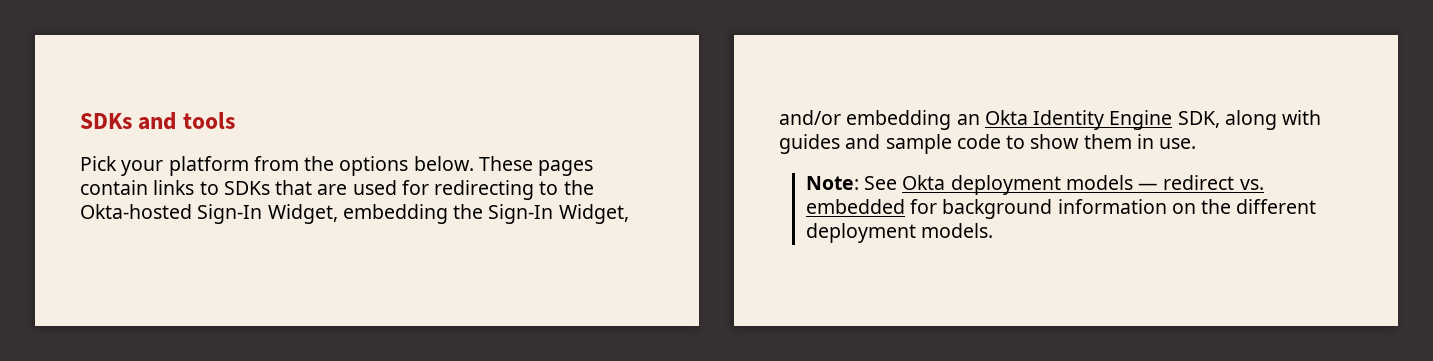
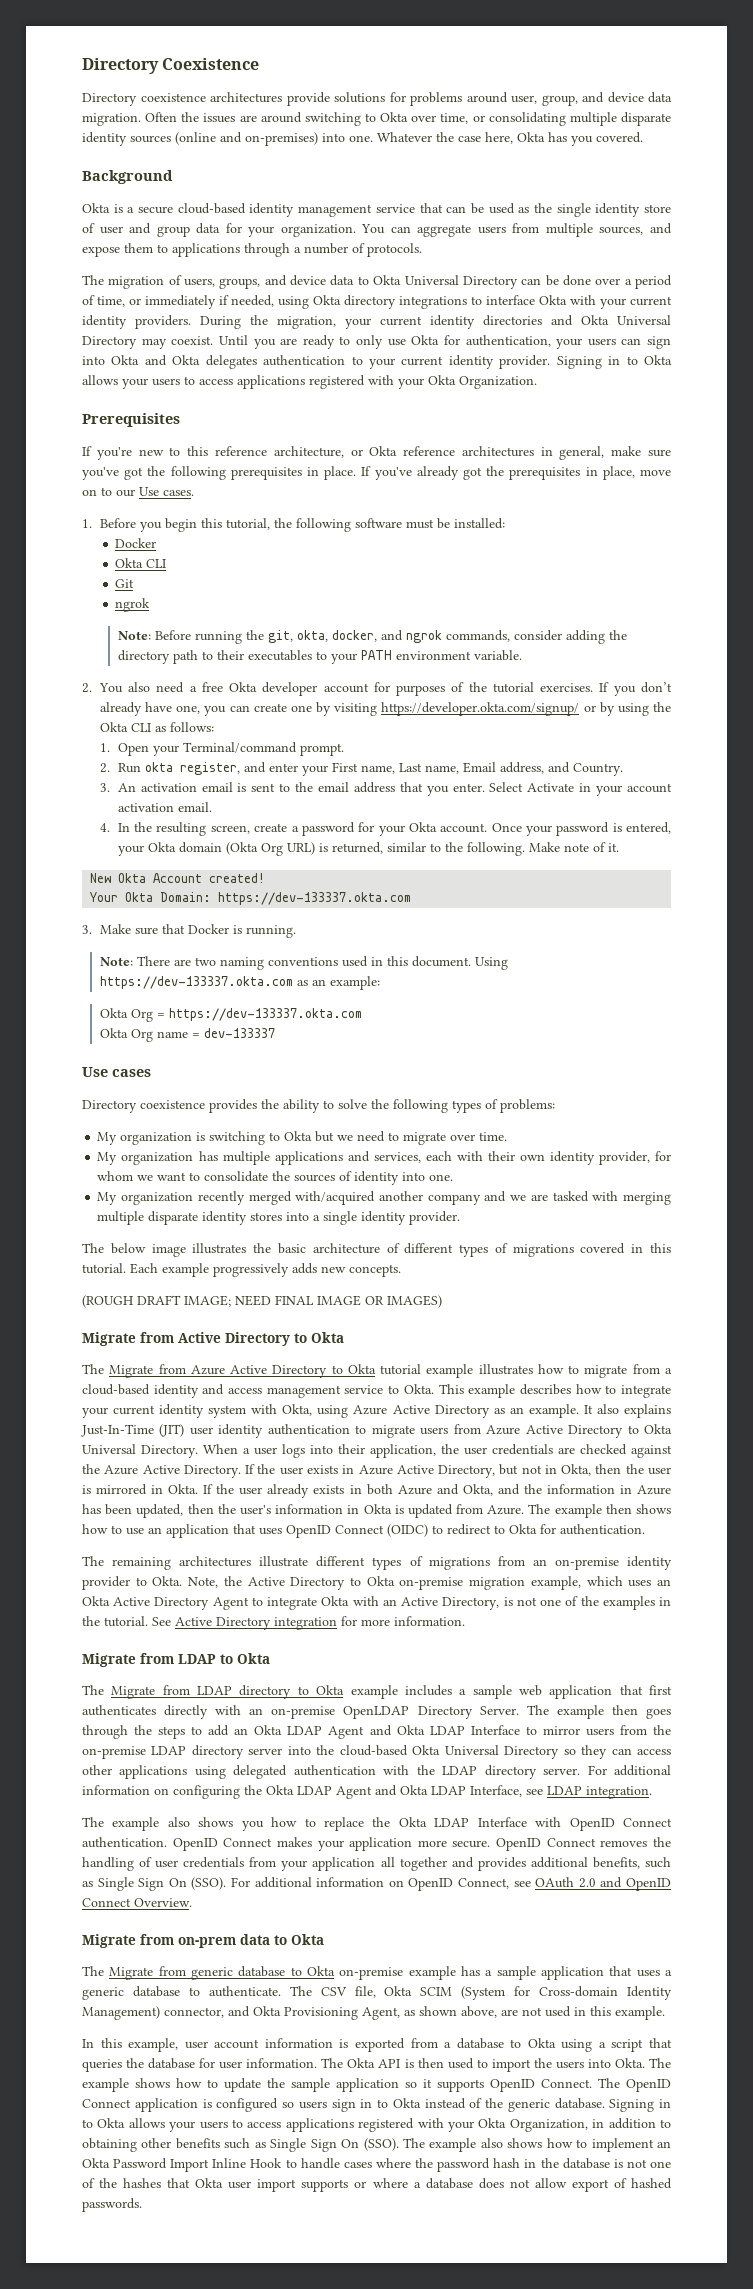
- SDKs and tools
- Pick your platform from the options below. These pages contain links to SDKs that are used for redirecting to the Okta-hosted Sign-In Widget, embedding the Sign-In Widget, and/or embedding an Okta Identity Engine SDK, along with guides and sample code to show them in use.
- Note: See Okta deployment models — redirect vs. embedded for background information on the different deployment models.
+ Directory Coexistence
+ Directory coexistence architectures provide solutions for problems around user, group, and device data migration. Often the issues are around switching to Okta over time, or consolidating multiple disparate identity sources (online and on-premises) into one. Whatever the case here, Okta has you covered.
+ Background
+ Okta is a secure cloud-based identity management service that can be used as the single identity store of user and group data for your organization. You can aggregate users from multiple sources, and expose them to applications through a number of protocols.
+ The migration of users, groups, and device data to Okta Universal Directory can be done over a period of time, or immediately if needed, using Okta directory integrations to interface Okta with your current identity providers. During the migration, your current identity directories and Okta Universal Directory may coexist. Until you are ready to only use Okta for authentication, your users can sign into Okta and Okta delegates authentication to your current identity provider. Signing in to Okta allows your users to access applications registered with your Okta Organization.
+ Prerequisites
+ If you're new to this reference architecture, or Okta reference architectures in general, make sure you've got the following prerequisites in place. If you've already got the prerequisites in place, move on to our Use cases.
+ 1. Before you begin this tutorial, the following software must be installed:
+ Docker
+ Okta CLI
+ Git
+ ngrok
+ Note: Before running the git, okta, docker, and ngrok commands, consider adding the directory path to their executables to your PATH environment variable.
+ 2. You also need a free Okta developer account for purposes of the tutorial exercises. If you don’t already have one, you can create one by visiting https://developer.okta.com/signup/ or by using the Okta CLI as follows:
+ 1. Open your Terminal/command prompt.
+ 2. Run okta register, and enter your First name, Last name, Email address, and Country.
+ 3. An activation email is sent to the email address that you enter. Select Activate in your account activation email.
+ 4. In the resulting screen, create a password for your Okta account. Once your password is entered, your Okta domain (Okta Org URL) is returned, similar to the following. Make note of it.
+ New Okta Account created!
+ Your Okta Domain: https://dev-133337.okta.com
+ 3. Make sure that Docker is running.
+ Note: There are two naming conventions used in this document. Using https://dev-133337.okta.com as an example:
+ Okta Org = https://dev-133337.okta.com
+ Okta Org name = dev-133337
+ Use cases
+ Directory coexistence provides the ability to solve the following types of problems:
+ My organization is switching to Okta but we need to migrate over time.
+ My organization has multiple applications and services, each with their own identity provider, for whom we want to consolidate the sources of identity into one.
+ My organization recently merged with/acquired another company and we are tasked with merging multiple disparate identity stores into a single identity provider.
+ The below image illustrates the basic architecture of different types of migrations covered in this tutorial. Each example progressively adds new concepts.
+ (ROUGH DRAFT IMAGE; NEED FINAL IMAGE OR IMAGES)
+ Migrate from Active Directory to Okta
+ The Migrate from Azure Active Directory to Okta tutorial example illustrates how to migrate from a cloud-based identity and access management service to Okta. This example describes how to integrate your current identity system with Okta, using Azure Active Directory as an example. It also explains Just-In-Time (JIT) user identity authentication to migrate users from Azure Active Directory to Okta Universal Directory. When a user logs into their application, the user credentials are checked against the Azure Active Directory. If the user exists in Azure Active Directory, but not in Okta, then the user is mirrored in Okta. If the user already exists in both Azure and Okta, and the information in Azure has been updated, then the user's information in Okta is updated from Azure. The example then shows how to use an application that uses OpenID Connect (OIDC) to redirect to Okta for authentication.
+ The remaining architectures illustrate different types of migrations from an on-premise identity provider to Okta. Note, the Active Directory to Okta on-premise migration example, which uses an Okta Active Directory Agent to integrate Okta with an Active Directory, is not one of the examples in the tutorial. See Active Directory integration for more information.
+ Migrate from LDAP to Okta
+ The Migrate from LDAP directory to Okta example includes a sample web application that first authenticates directly with an on-premise OpenLDAP Directory Server. The example then goes through the steps to add an Okta LDAP Agent and Okta LDAP Interface to mirror users from the on-premise LDAP directory server into the cloud-based Okta Universal Directory so they can access other applications using delegated authentication with the LDAP directory server. For additional information on configuring the Okta LDAP Agent and Okta LDAP Interface, see LDAP integration.
+ The example also shows you how to replace the Okta LDAP Interface with OpenID Connect authentication. OpenID Connect makes your application more secure. OpenID Connect removes the handling of user credentials from your application all together and provides additional benefits, such as Single Sign On (SSO). For additional information on OpenID Connect, see OAuth 2.0 and OpenID Connect Overview.
+ Migrate from on-prem data to Okta
+ The Migrate from generic database to Okta on-premise example has a sample application that uses a generic database to authenticate. The CSV file, Okta SCIM (System for Cross-domain Identity Management) connector, and Okta Provisioning Agent, as shown above, are not used in this example.
+ In this example, user account information is exported from a database to Okta using a script that queries the database for user information. The Okta API is then used to import the users into Okta. The example shows how to update the sample application so it supports OpenID Connect. The OpenID Connect application is configured so users sign in to Okta instead of the generic database. Signing in to Okta allows your users to access applications registered with your Okta Organization, in addition to obtaining other benefits such as Single Sign On (SSO). The example also shows how to implement an Okta Password Import Inline Hook to handle cases where the password hash in the database is not one of the hashes that Okta user import supports or where a database does not allow export of hashed passwords.

